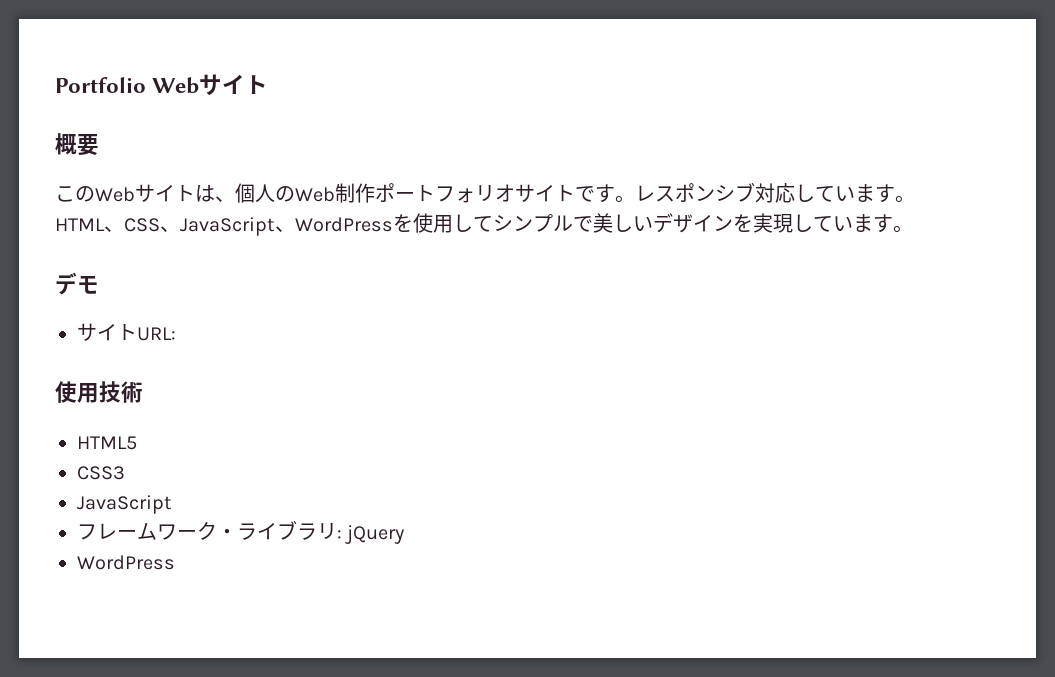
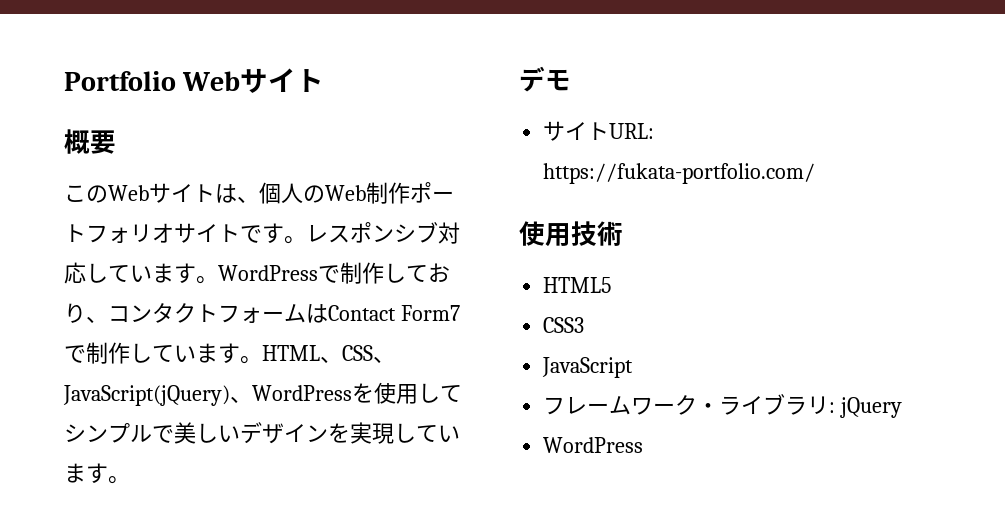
+ WordPressで制作しており、コンタクトフォームはContact Form7で制作しています。
- HTML、CSS、JavaScript、WordPressを使用してシンプルで美しいデザインを実現しています。
+ HTML、CSS、JavaScript(jQuery)、WordPressを使用してシンプルで美しいデザインを実現しています。
- サイトURL:
+ サイトURL: https://fukata-portfolio.com/

